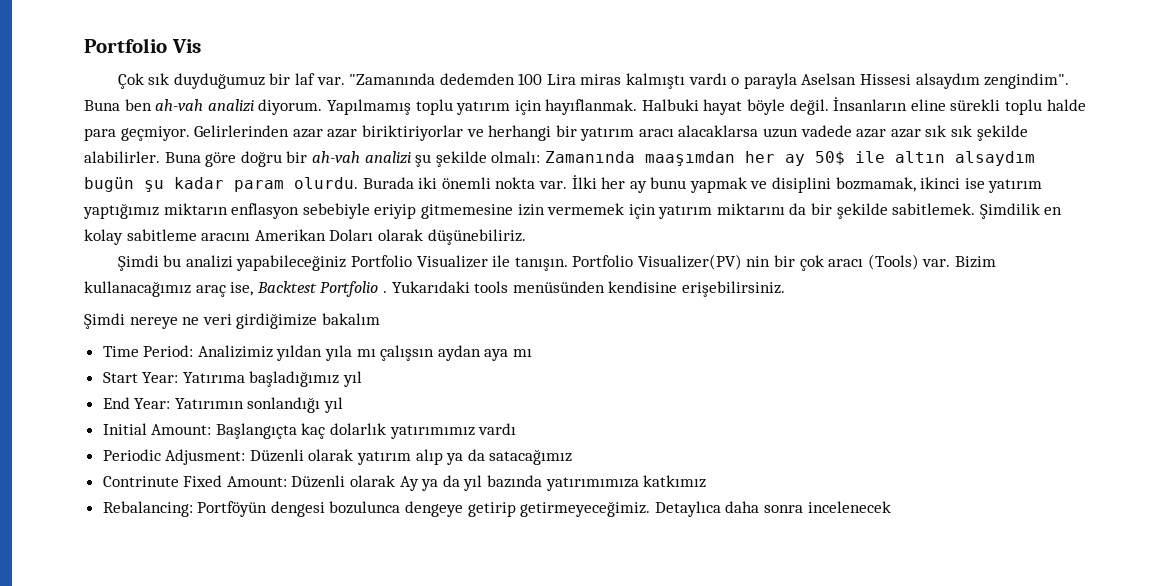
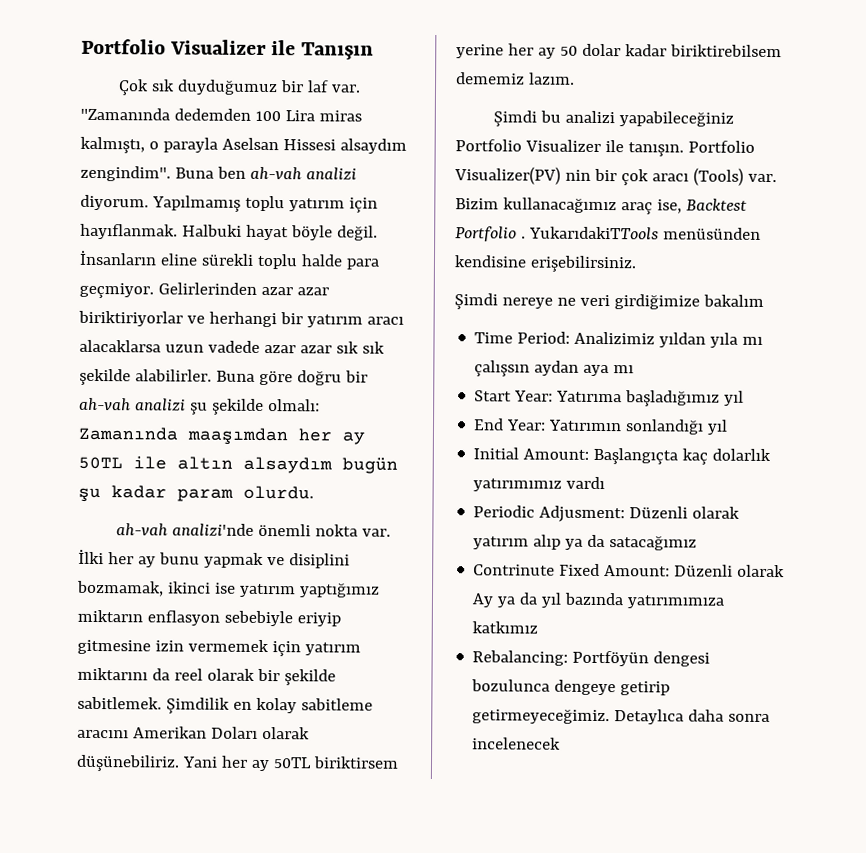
- Portfolio Vis
+ Portfolio Visualizer ile Tanışın
- "Zamanında dedemden 100 Lira miras kalmıştı vardı o parayla Aselsan Hissesi alsaydım zengindim".
+ "Zamanında dedemden 100 Lira miras kalmıştı, o parayla Aselsan Hissesi alsaydım zengindim".
- Buna göre doğru bir ah-vah analizi şu şekilde olmalı: Zamanında maaşımdan her ay 50$ ile altın alsaydım bugün şu kadar param olurdu. Burada iki önemli nokta var.
+ Buna göre doğru bir ah-vah analizi şu şekilde olmalı: Zamanında maaşımdan her ay 50TL ile altın alsaydım bugün şu kadar param olurdu.
+ ah-vah analizi'nde önemli nokta var.
- İlki her ay bunu yapmak ve disiplini bozmamak, ikinci ise yatırım yaptığımız miktarın enflasyon sebebiyle eriyip gitmemesine izin vermemek için yatırım miktarını da bir şekilde sabitlemek.
+ İlki her ay bunu yapmak ve disiplini bozmamak, ikinci ise yatırım yaptığımız miktarın enflasyon sebebiyle eriyip gitmesine izin vermemek için yatırım miktarını da reel olarak bir şekilde sabitlemek.
+ Yani her ay 50TL biriktirsem yerine her ay 50 dolar kadar biriktirebilsem dememiz lazım.
- Yukarıdaki tools menüsünden kendisine erişebilirsiniz.
+ YukarıdakiTTools menüsünden kendisine erişebilirsiniz.

